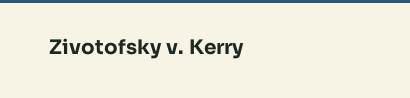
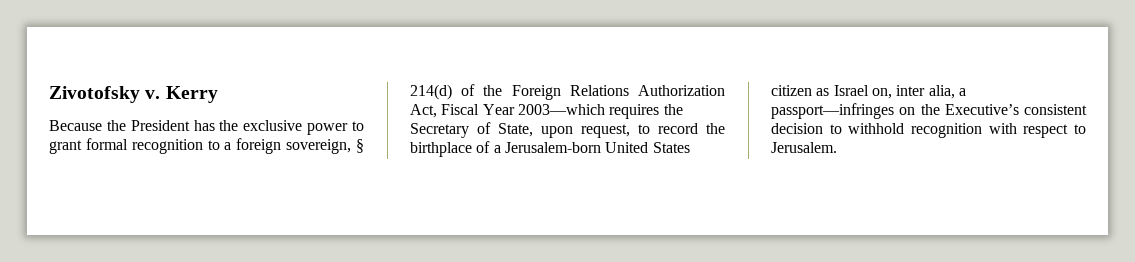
+ Because the President has the exclusive power to grant formal recognition to a foreign sovereign, § 214(d) of the Foreign Relations Authorization Act, Fiscal Year 2003—which requires the Secretary of State, upon request, to record the birthplace of a Jerusalem-born United States citizen as Israel on, inter alia, a passport—infringes on the Executive’s consistent decision to withhold recognition with respect to Jerusalem.

